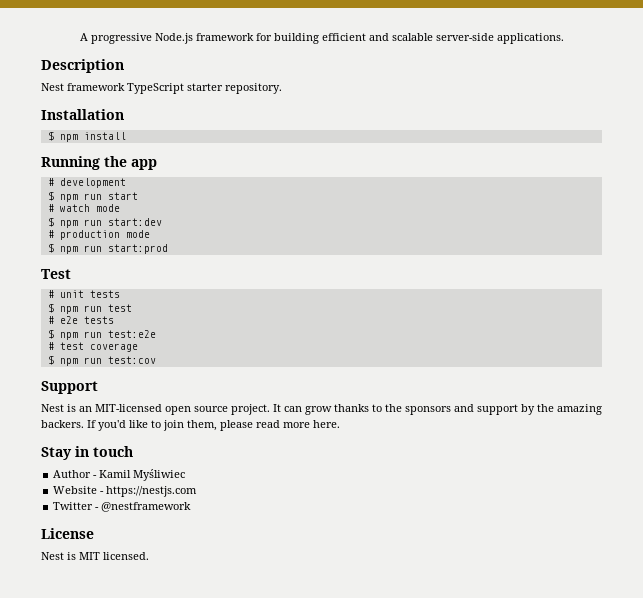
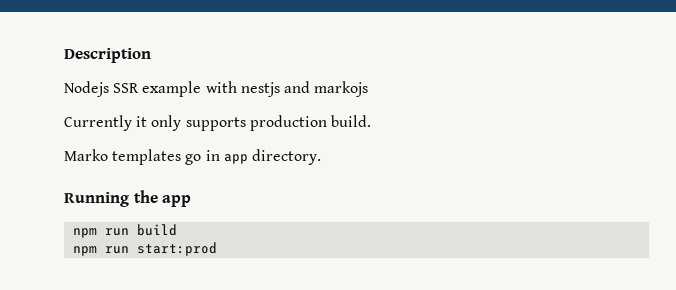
- A progressive Node.js framework for building efficient and scalable server-side applications.
  Description
- Nest framework TypeScript starter repository.
- Installation
- $ npm install
+ Nodejs SSR example with nestjs and markojs
+ Currently it only supports production build.
+ Marko templates go in app directory.
  Running the app
- # development
- $ npm run start
- # watch mode
- $ npm run start:dev
- # production mode
- $ npm run start:prod
- Test
- # unit tests
- $ npm run test
- # e2e tests
- $ npm run test:e2e
- # test coverage
- $ npm run test:cov
- Support
- Nest is an MIT-licensed open source project. It can grow thanks to the sponsors and support by the amazing backers. If you'd like to join them, please read more here.
- Stay in touch
- Author - Kamil Myśliwiec
- Website - https://nestjs.com
- Twitter - @nestframework
- License
- Nest is MIT licensed.
+ npm run build
+ npm run start:prod

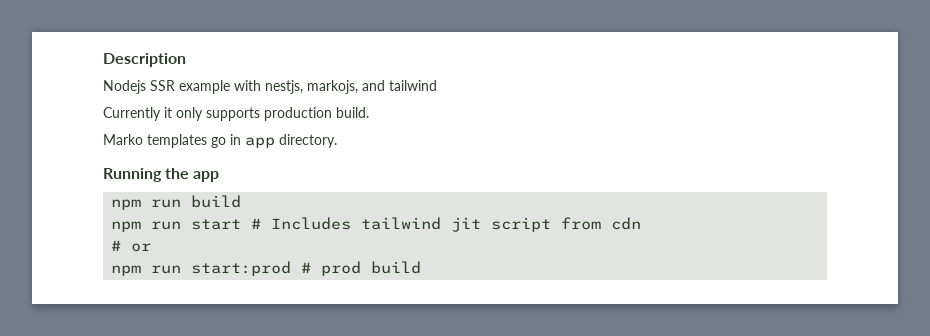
- Nodejs SSR example with nestjs and markojs
+ Nodejs SSR example with nestjs, markojs, and tailwind
+ npm run start # Includes tailwind jit script from cdn
+ # or
- npm run start:prod
+ npm run start:prod # prod build

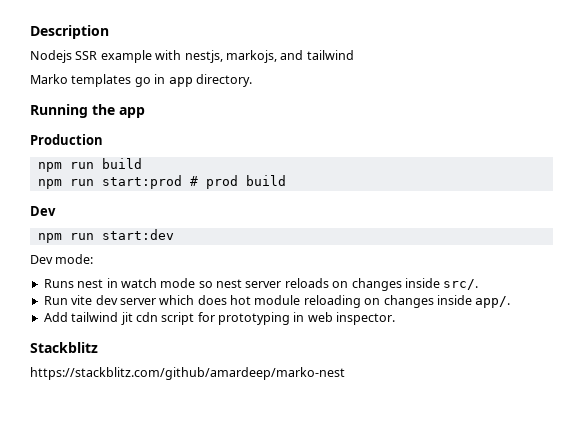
- Currently it only supports production build.
+ Production
- npm run start # Includes tailwind jit script from cdn
- # or
  npm run start:prod # prod build
+ Dev
+ npm run start:dev
+ Dev mode:
+ Runs nest in watch mode so nest server reloads on changes inside src/.
+ Run vite dev server which does hot module reloading on changes inside app/.
+ Add tailwind jit cdn script for prototyping in web inspector.
+ Stackblitz
+ https://stackblitz.com/github/amardeep/marko-nest

